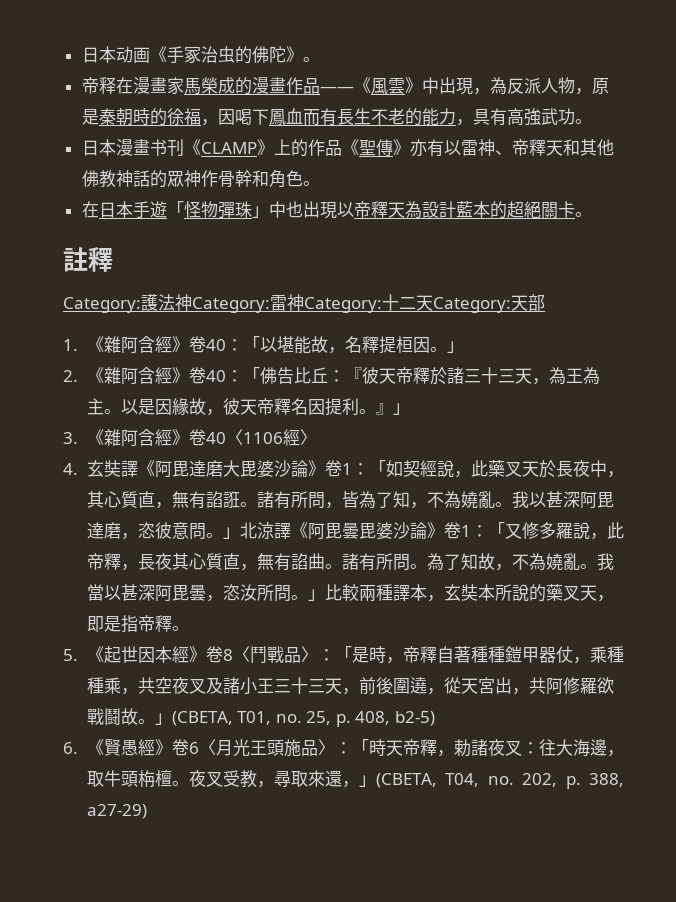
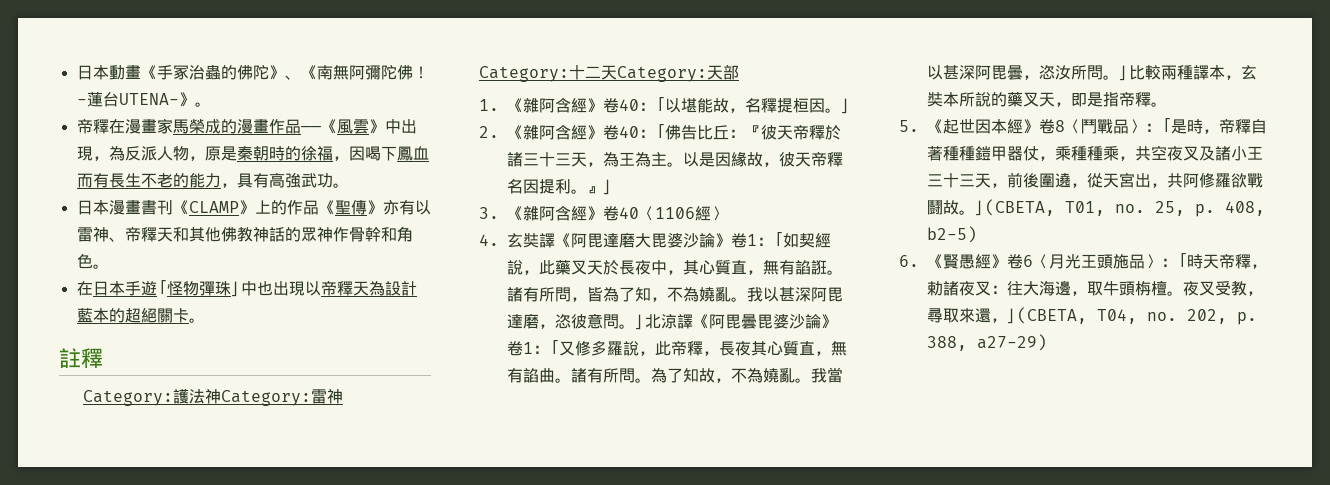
- 日本动画《手冢治虫的佛陀》。
+ 日本動畫《手冢治蟲的佛陀》、《南無阿彌陀佛！-蓮台UTENA-》。
- 帝释在漫畫家馬榮成的漫畫作品——《風雲》中出現，為反派人物，原是秦朝時的徐福，因喝下鳳血而有長生不老的能力，具有高強武功。
+ 帝釋在漫畫家馬榮成的漫畫作品——《風雲》中出現，為反派人物，原是秦朝時的徐福，因喝下鳳血而有長生不老的能力，具有高強武功。
- 日本漫畫书刊《CLAMP》上的作品《聖傳》亦有以雷神、帝釋天和其他佛教神話的眾神作骨幹和角色。
+ 日本漫畫書刊《CLAMP》上的作品《聖傳》亦有以雷神、帝釋天和其他佛教神話的眾神作骨幹和角色。

